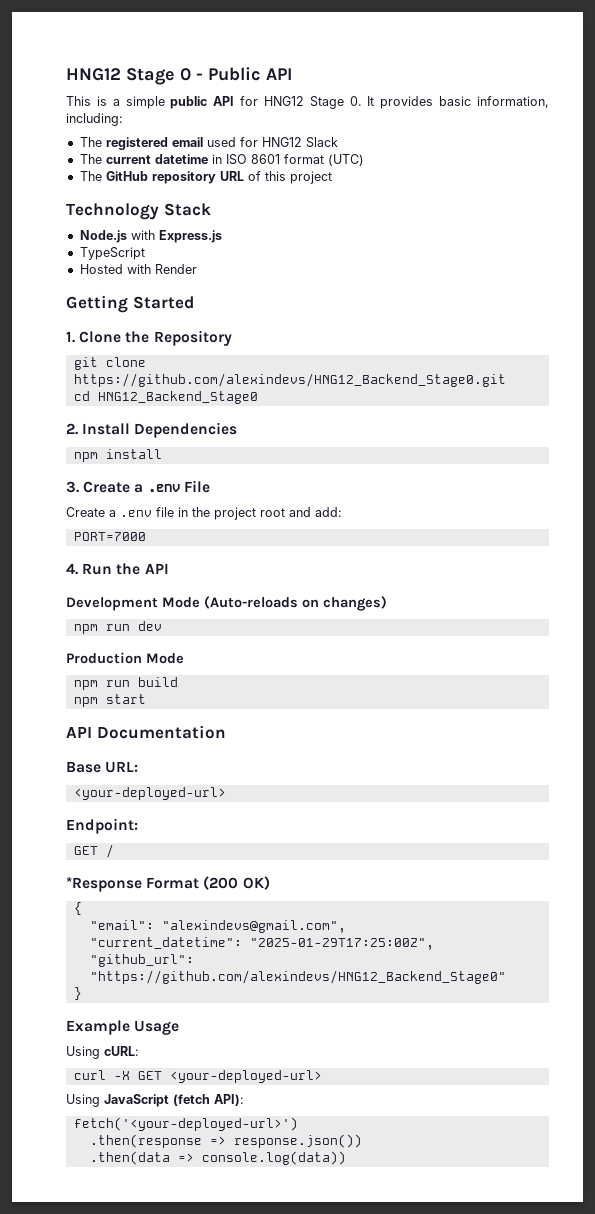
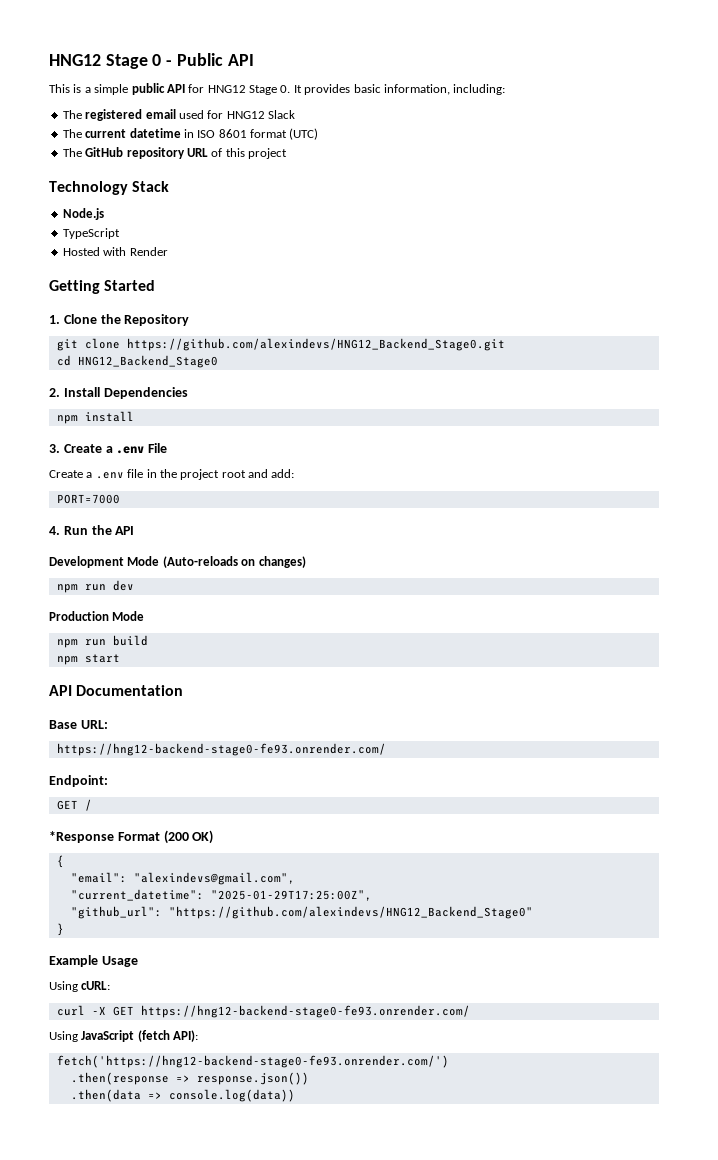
- Node.js with Express.js
+ Node.js
  Base URL:
- <your-deployed-url>
+ https://hng12-backend-stage0-fe93.onrender.com/
- curl -X GET <your-deployed-url>
+ curl -X GET https://hng12-backend-stage0-fe93.onrender.com/
- fetch('<your-deployed-url>')
+ fetch('https://hng12-backend-stage0-fe93.onrender.com/')

